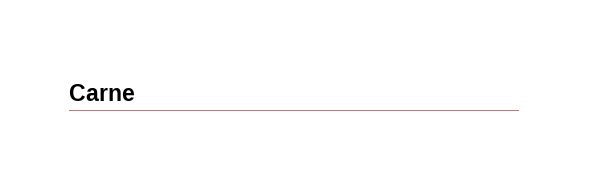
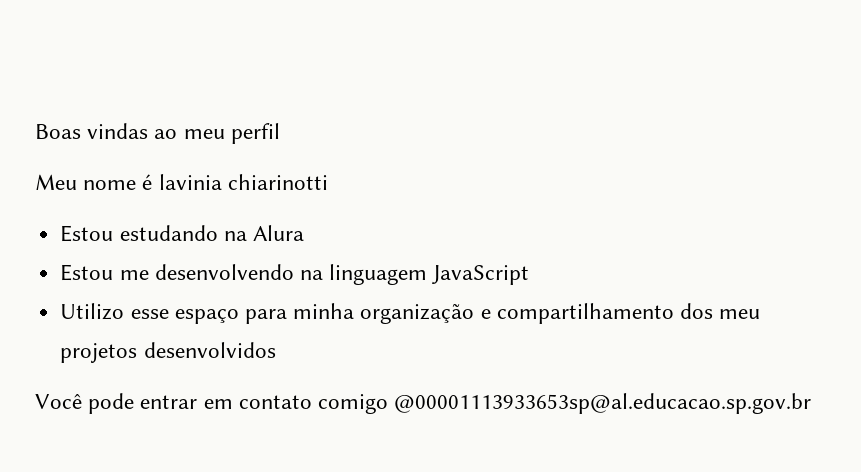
- Carne
+ Boas vindas ao meu perfil
+ Meu nome é lavinia chiarinotti
+ Estou estudando na Alura
+ Estou me desenvolvendo na linguagem JavaScript
+ Utilizo esse espaço para minha organização e compartilhamento dos meu projetos desenvolvidos
+ Você pode entrar em contato comigo @00001113933653sp@al.educacao.sp.gov.br

